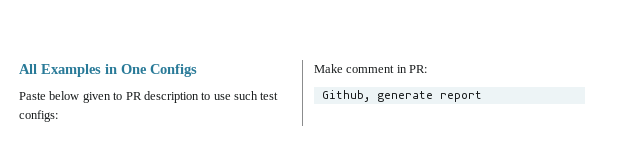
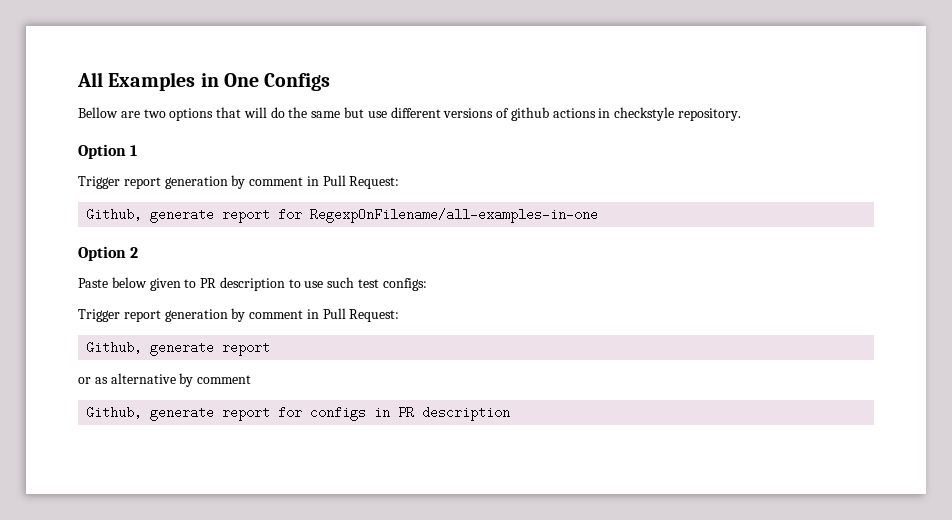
+ Bellow are two options that will do the same but use different versions of github actions in checkstyle repository.
+ Option 1
+ Trigger report generation by comment in Pull Request:
+ Github, generate report for RegexpOnFilename/all-examples-in-one
+ Option 2
  Paste below given to PR description to use such test configs:
- Make comment in PR:
+ Trigger report generation by comment in Pull Request:
  Github, generate report
+ or as alternative by comment
+ Github, generate report for configs in PR description

